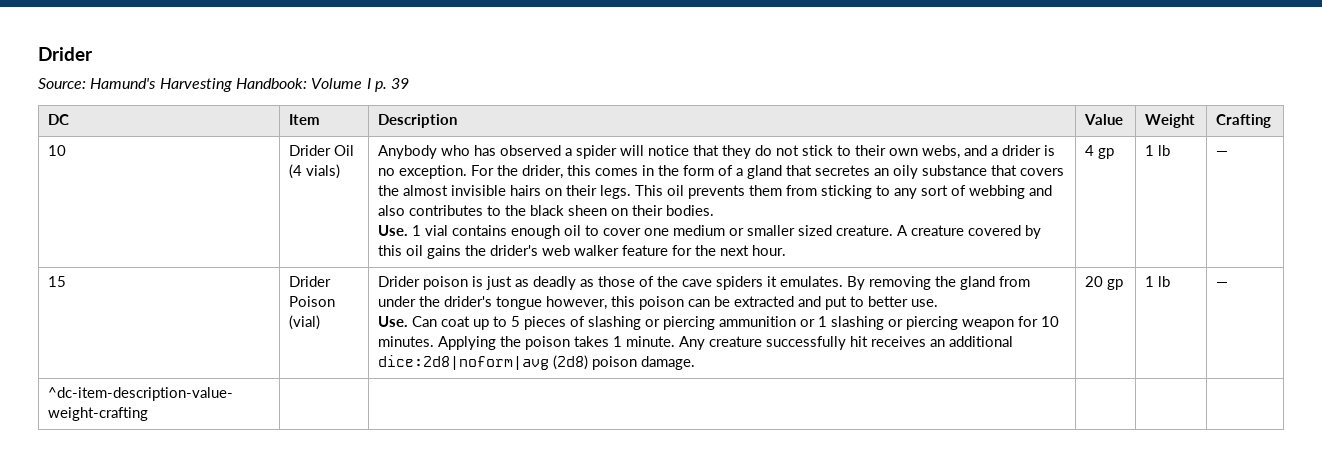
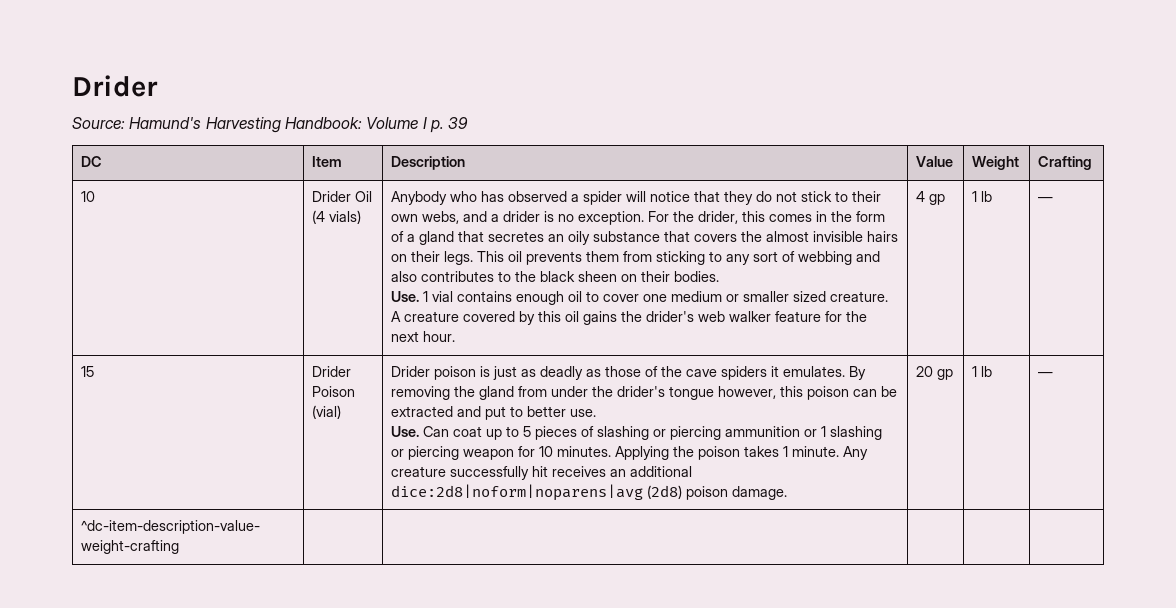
- Any creature successfully hit receives an additional dice:2d8|noform|avg (2d8) poison damage.
+ Any creature successfully hit receives an additional dice:2d8|noform|noparens|avg (2d8) poison damage.

